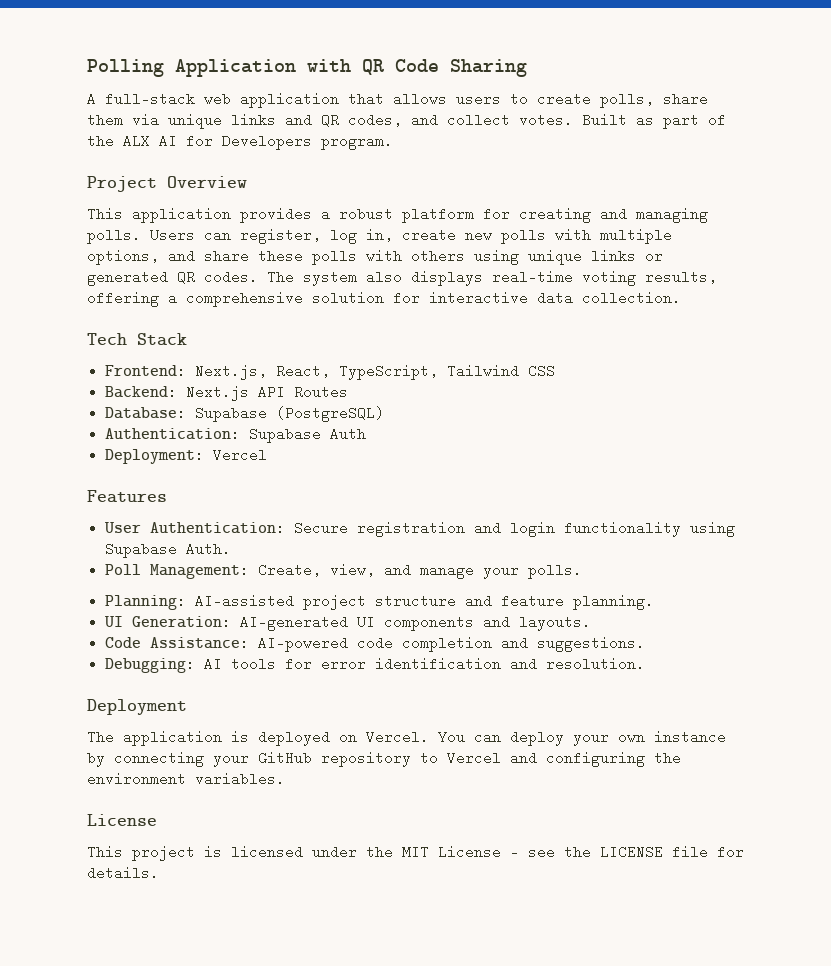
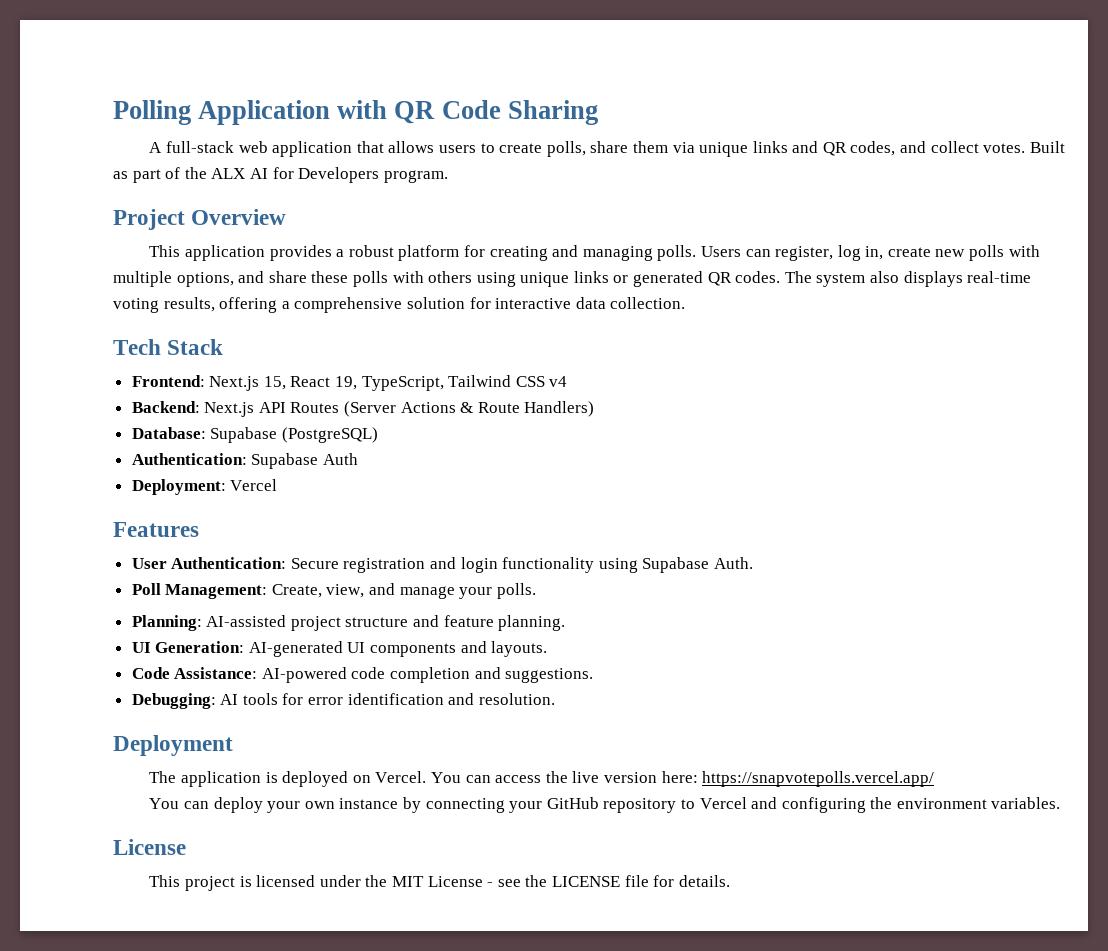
- Frontend: Next.js, React, TypeScript, Tailwind CSS
+ Frontend: Next.js 15, React 19, TypeScript, Tailwind CSS v4
- Backend: Next.js API Routes
+ Backend: Next.js API Routes (Server Actions & Route Handlers)
+ You can access the live version here: https://snapvotepolls.vercel.app/

